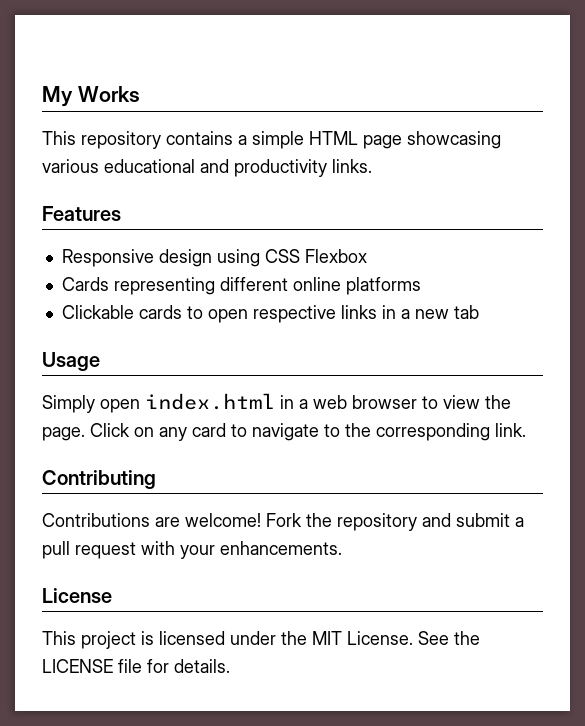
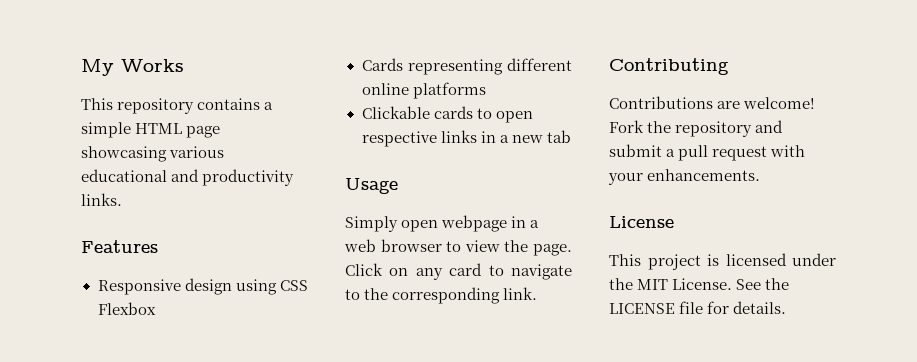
- Simply open index.html in a web browser to view the page.
+ Simply open webpage in a web browser to view the page.

